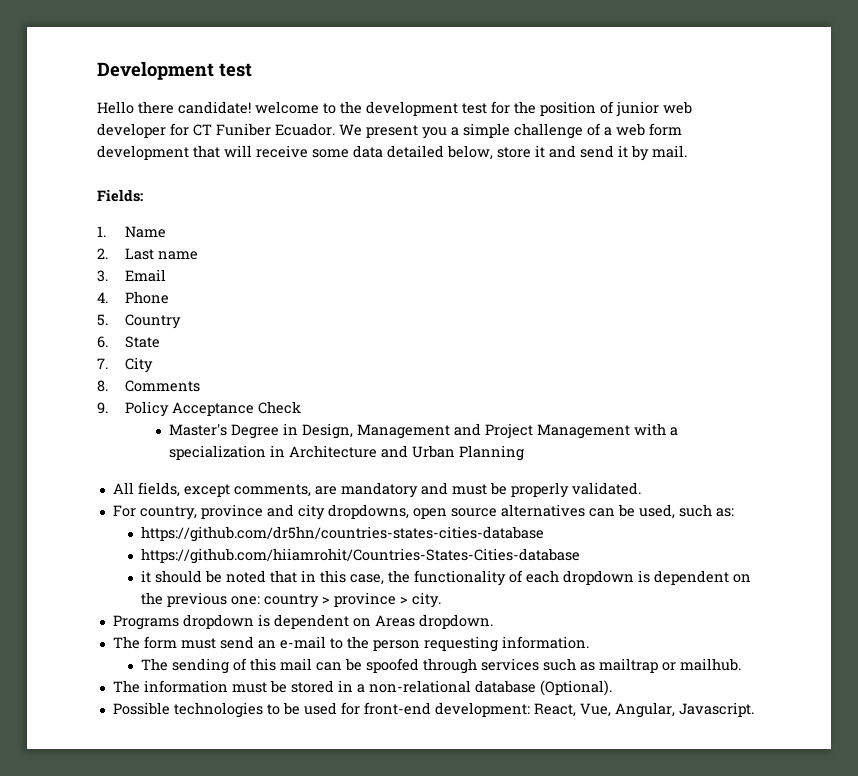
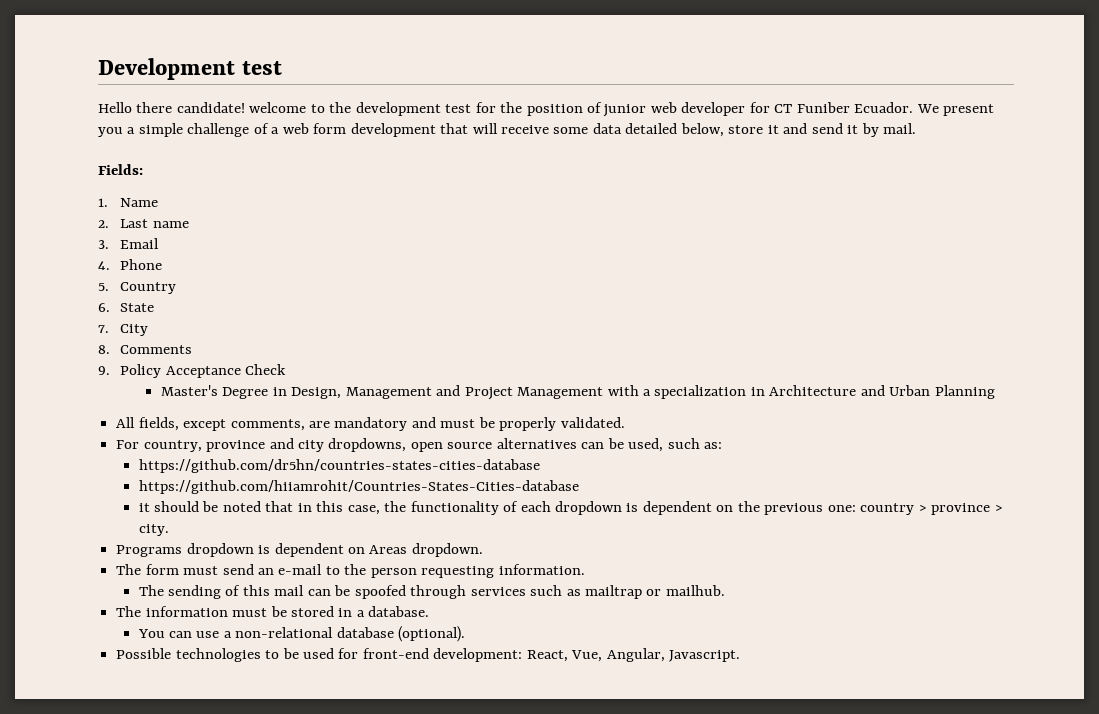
- The information must be stored in a non-relational database (Optional).
+ The information must be stored in a database.
+ You can use a non-relational database (optional).

